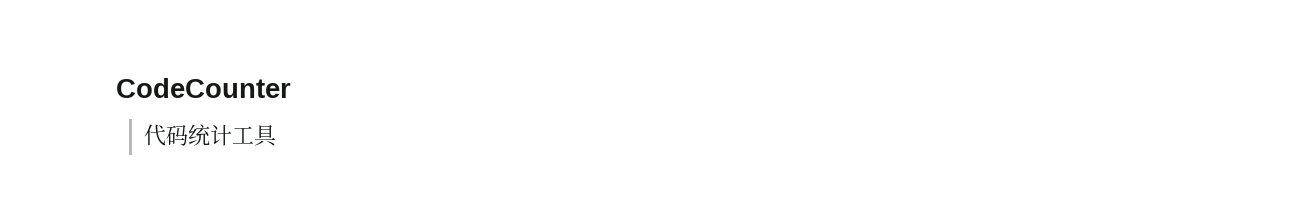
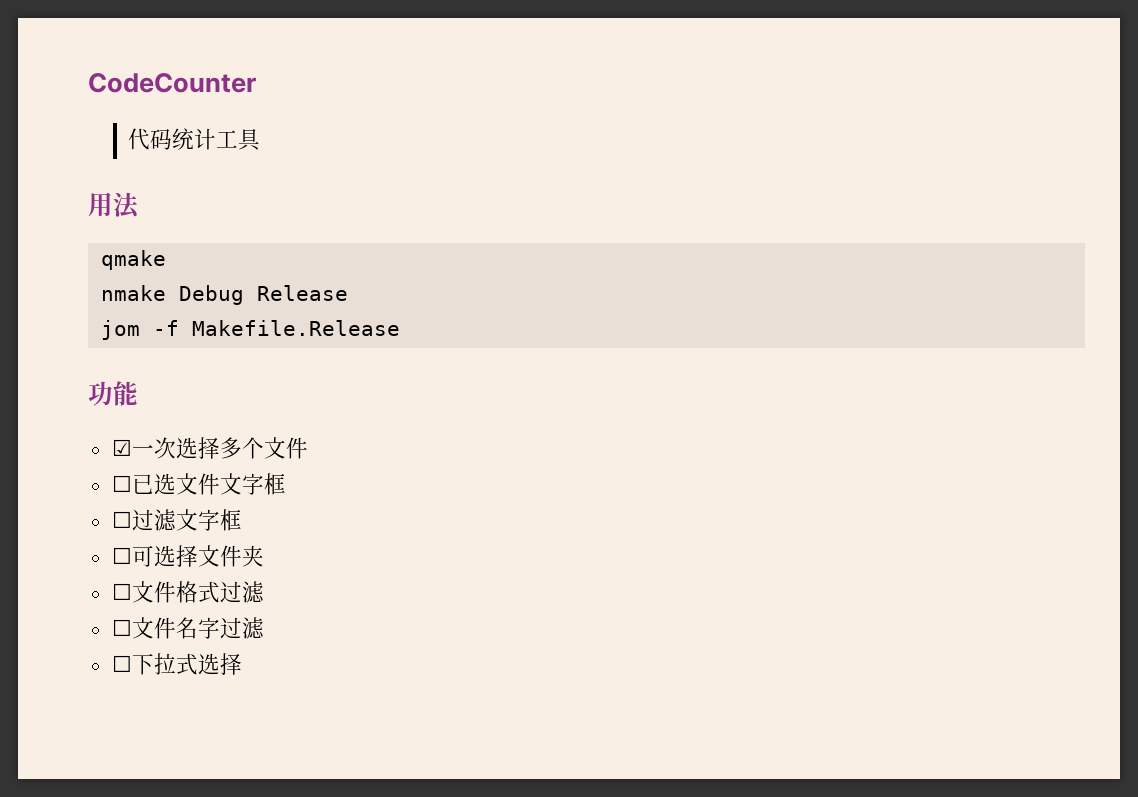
+ 用法
+ qmake
+ nmake Debug Release
+ jom -f Makefile.Release
+ 功能
+ ☑一次选择多个文件
+ ☐已选文件文字框
+ ☐过滤文字框
+ ☐可选择文件夹
+ ☐文件格式过滤
+ ☐文件名字过滤
+ ☐下拉式选择

